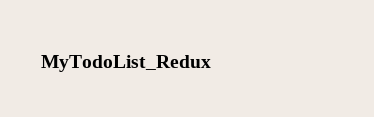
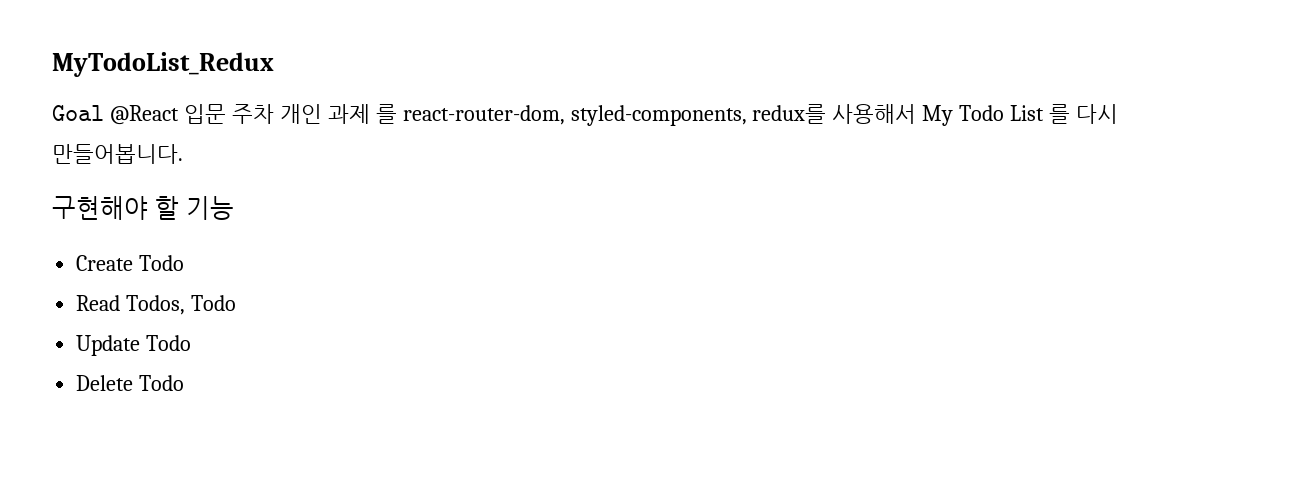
+ Goal @React 입문 주차 개인 과제 를 react-router-dom, styled-components, redux를 사용해서 My Todo List 를 다시 만들어봅니다.
+ 구현해야 할 기능
+ Create Todo
+ Read Todos, Todo
+ Update Todo
+ Delete Todo

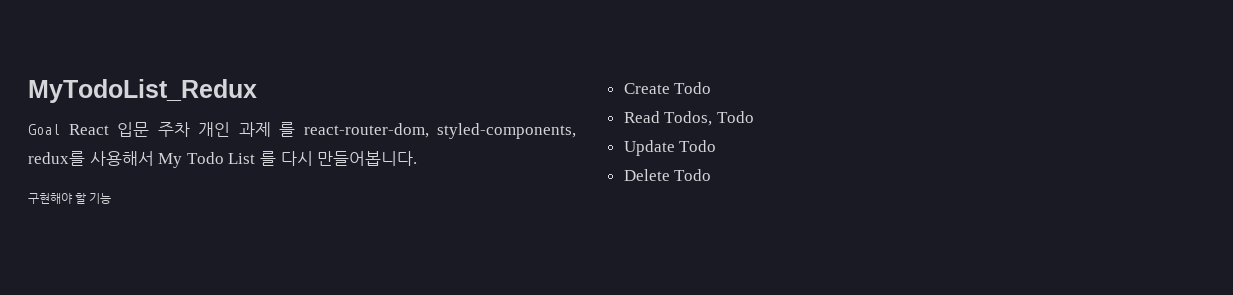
- Goal @React 입문 주차 개인 과제 를 react-router-dom, styled-components, redux를 사용해서 My Todo List 를 다시 만들어봅니다.
+ Goal React 입문 주차 개인 과제 를 react-router-dom, styled-components, redux를 사용해서 My Todo List 를 다시 만들어봅니다.

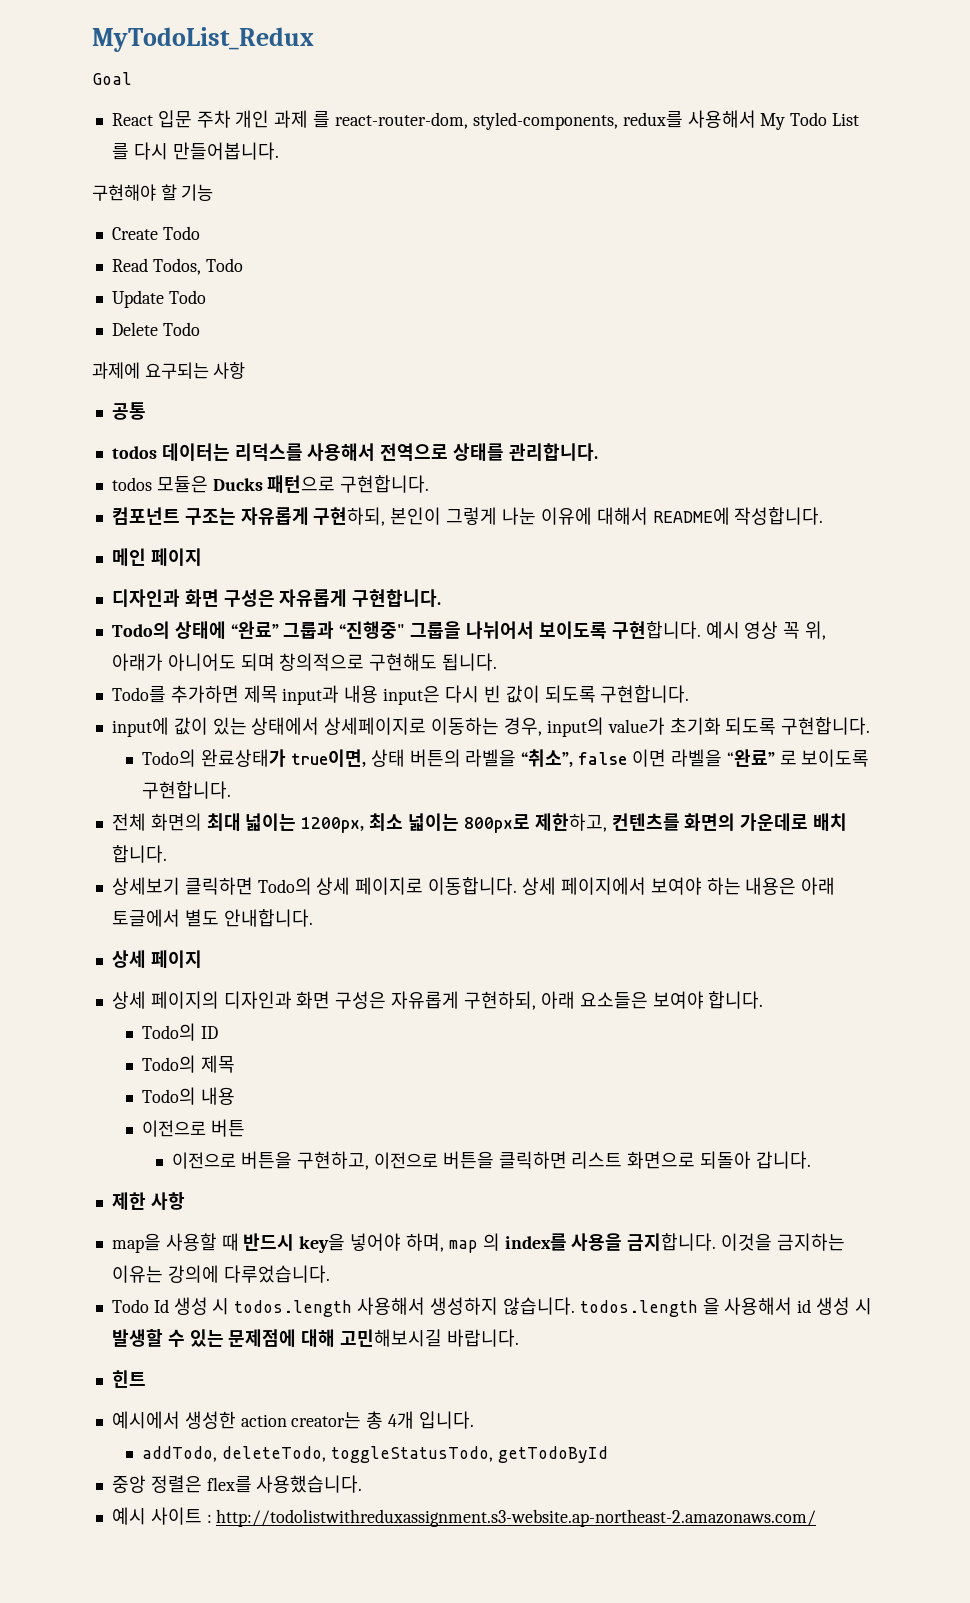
- Goal React 입문 주차 개인 과제 를 react-router-dom, styled-components, redux를 사용해서 My Todo List 를 다시 만들어봅니다.
+ Goal
+ React 입문 주차 개인 과제 를 react-router-dom, styled-components, redux를 사용해서 My Todo List 를 다시 만들어봅니다.
+ 과제에 요구되는 사항
+ 공통
+ todos 데이터는 리덕스를 사용해서 전역으로 상태를 관리합니다.
+ todos 모듈은 Ducks 패턴으로 구현합니다.
+ 컴포넌트 구조는 자유롭게 구현하되, 본인이 그렇게 나눈 이유에 대해서 README에 작성합니다.
+ 메인 페이지
+ 디자인과 화면 구성은 자유롭게 구현합니다.
+ Todo의 상태에 “완료” 그룹과 “진행중" 그룹을 나뉘어서 보이도록 구현합니다. 예시 영상 꼭 위, 아래가 아니어도 되며 창의적으로 구현해도 됩니다.
+ Todo를 추가하면 제목 input과 내용 input은 다시 빈 값이 되도록 구현합니다.
+ input에 값이 있는 상태에서 상세페이지로 이동하는 경우, input의 value가 초기화 되도록 구현합니다.
+ Todo의 완료상태가 true이면, 상태 버튼의 라벨을 “취소”, false 이면 라벨을 “완료” 로 보이도록 구현합니다.
+ 전체 화면의 최대 넓이는 1200px, 최소 넓이는 800px로 제한하고, 컨텐츠를 화면의 가운데로 배치 합니다.
+ 상세보기 클릭하면 Todo의 상세 페이지로 이동합니다. 상세 페이지에서 보여야 하는 내용은 아래 토글에서 별도 안내합니다.
+ 상세 페이지
+ 상세 페이지의 디자인과 화면 구성은 자유롭게 구현하되, 아래 요소들은 보여야 합니다.
+ Todo의 ID
+ Todo의 제목
+ Todo의 내용
+ 이전으로 버튼
+ 이전으로 버튼을 구현하고, 이전으로 버튼을 클릭하면 리스트 화면으로 되돌아 갑니다.
+ 제한 사항
+ map을 사용할 때 반드시 key을 넣어야 하며, map 의 index를 사용을 금지합니다. 이것을 금지하는 이유는 강의에 다루었습니다.
+ Todo Id 생성 시 todos.length 사용해서 생성하지 않습니다. todos.length 을 사용해서 id 생성 시 발생할 수 있는 문제점에 대해 고민해보시길 바랍니다.
+ 힌트
+ 예시에서 생성한 action creator는 총 4개 입니다.
+ addTodo, deleteTodo, toggleStatusTodo, getTodoById
+ 중앙 정렬은 flex를 사용했습니다.
+ 예시 사이트 : http://todolistwithreduxassignment.s3-website.ap-northeast-2.amazonaws.com/

